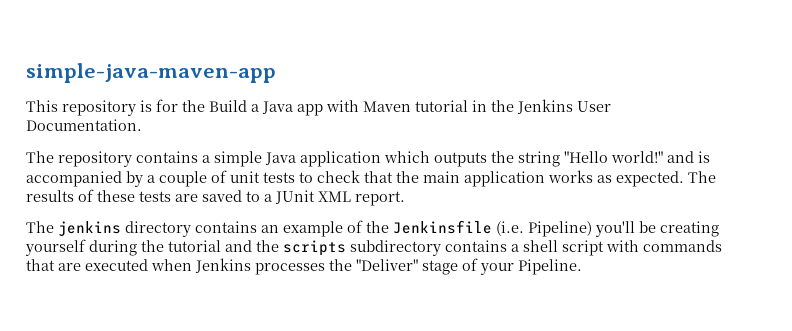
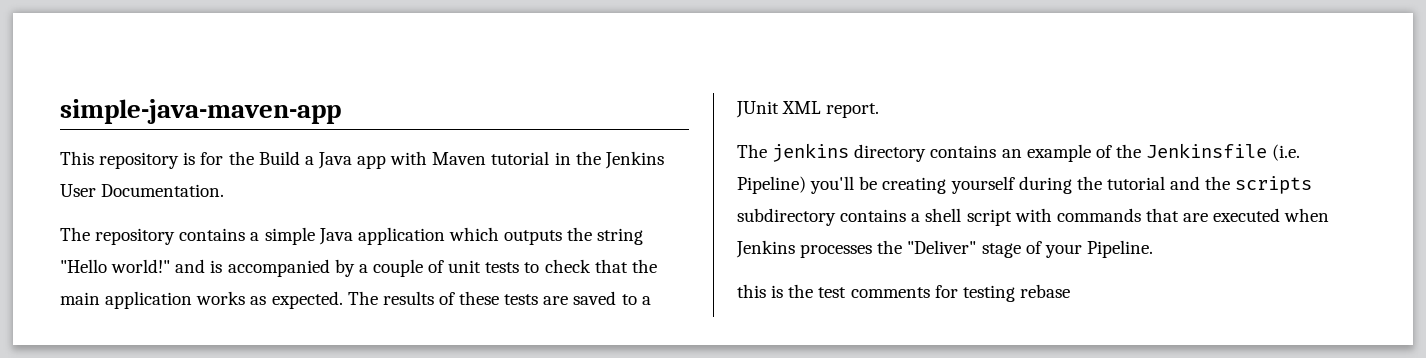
+ this is the test comments for testing rebase

